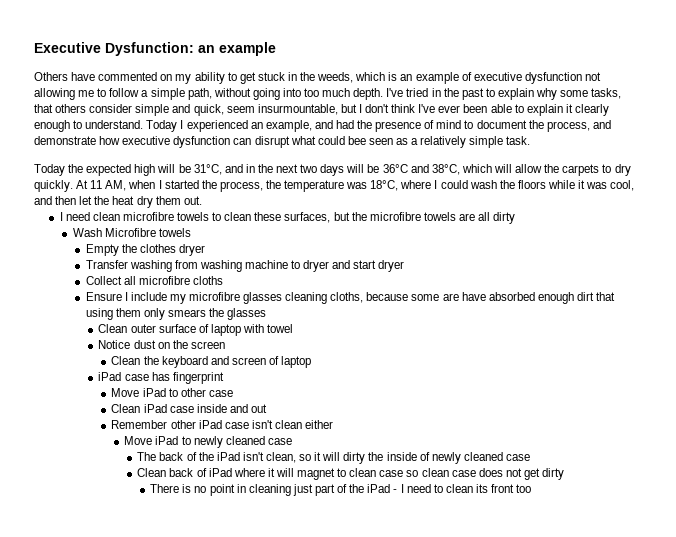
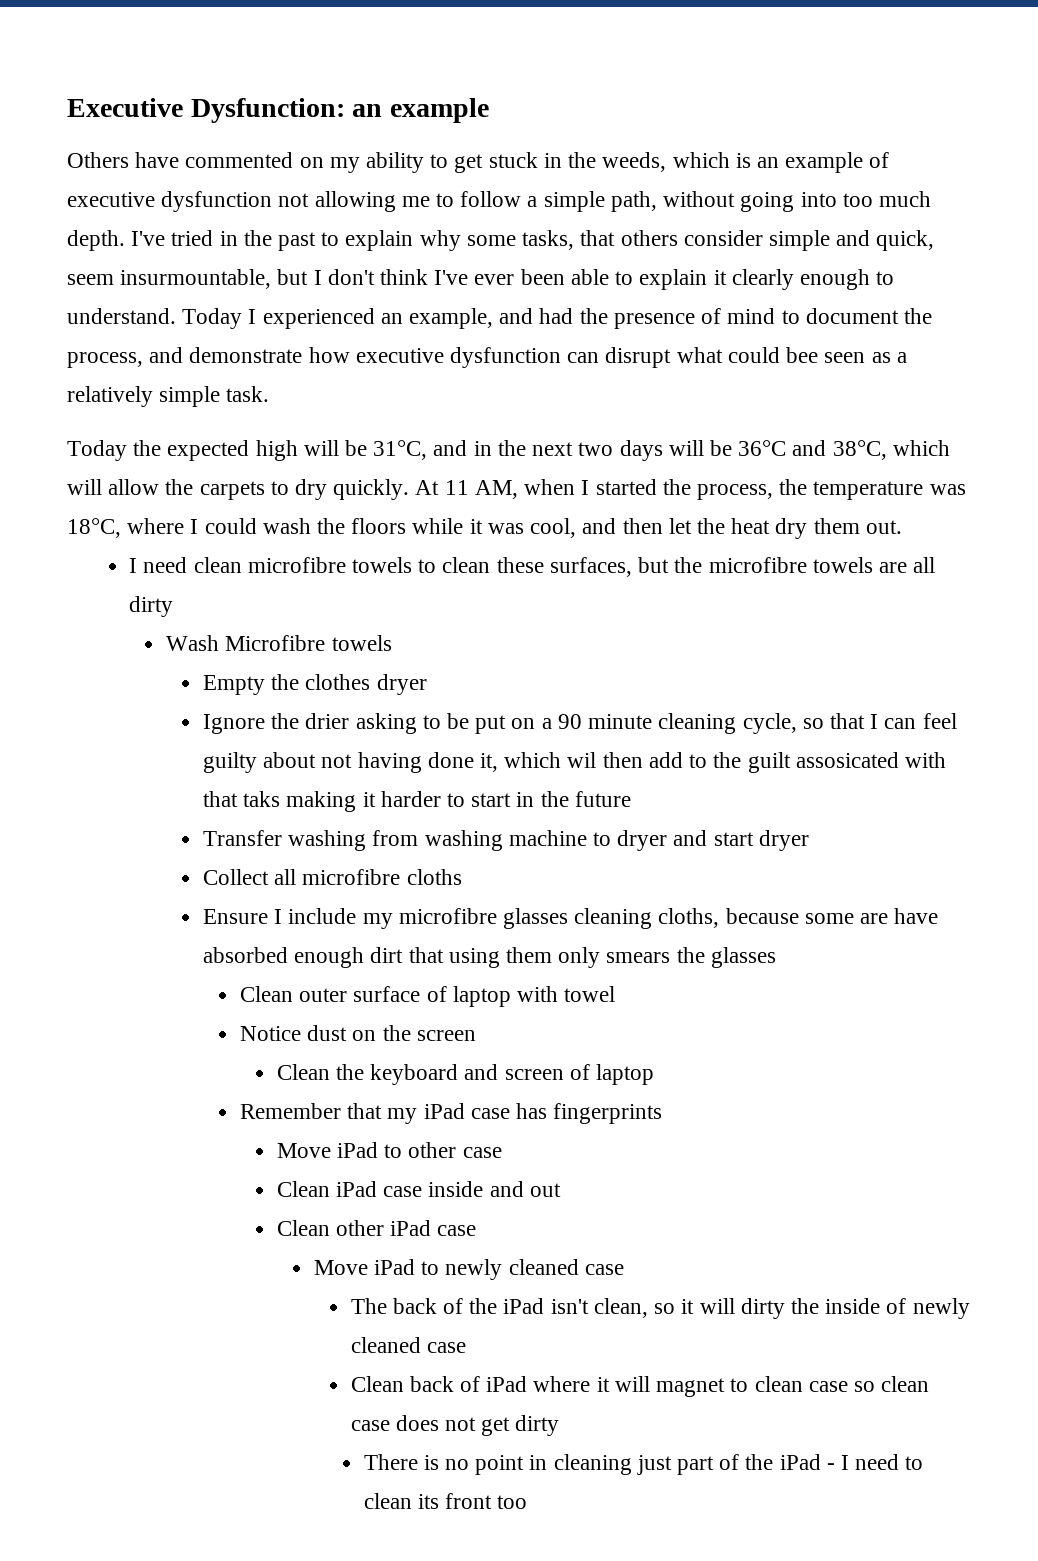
+ Ignore the drier asking to be put on a 90 minute cleaning cycle, so that I can feel guilty about not having done it, which wil then add to the guilt assosicated with that taks making it harder to start in the future
- iPad case has fingerprint
+ Remember that my iPad case has fingerprints
- Remember other iPad case isn't clean either
+ Clean other iPad case

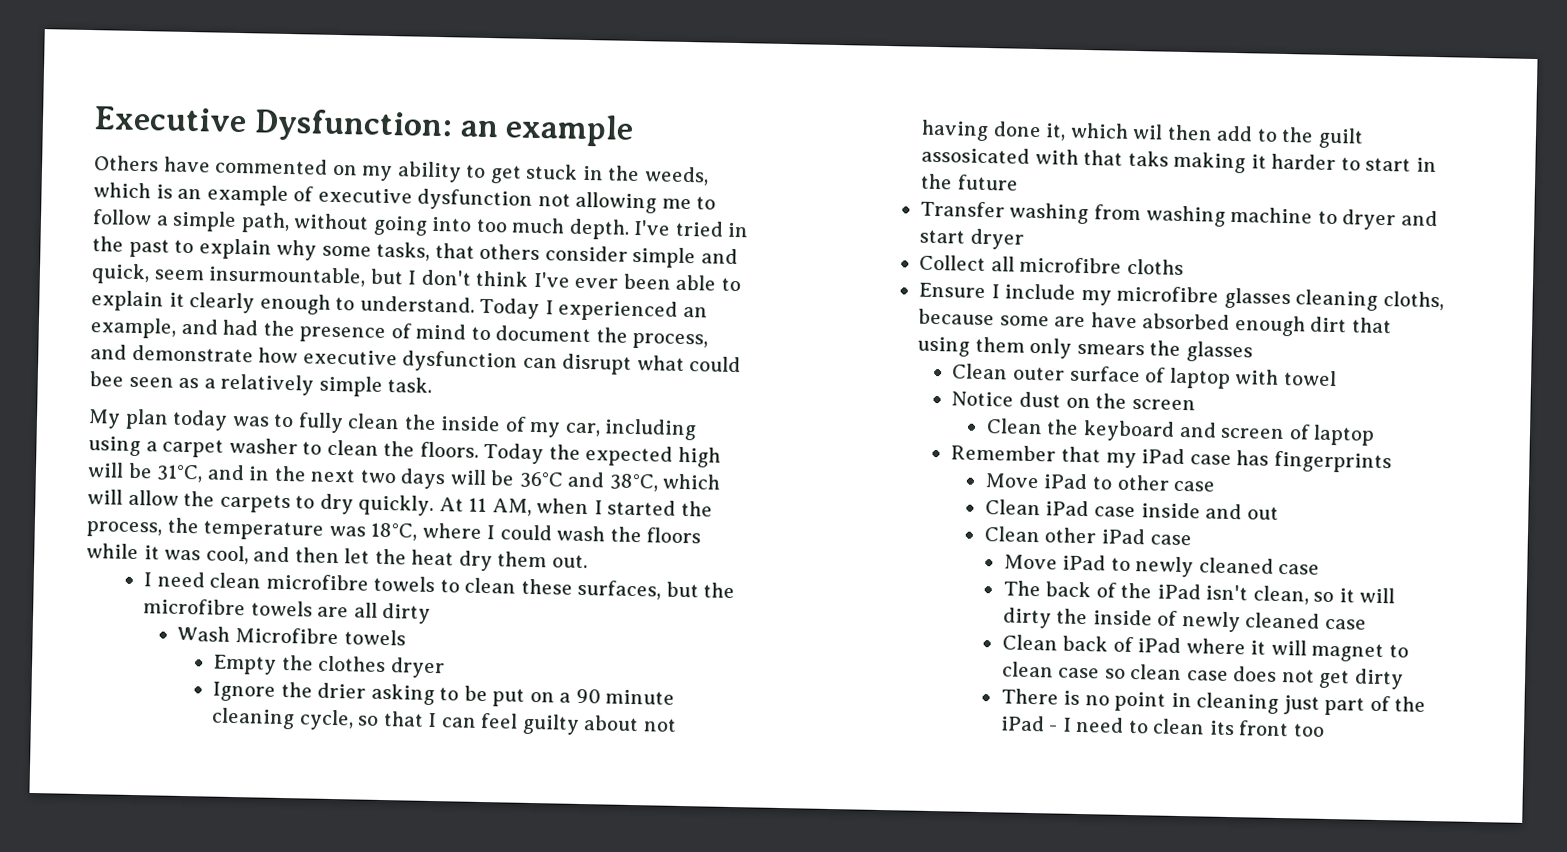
+ My plan today was to fully clean the inside of my car, including using a carpet washer to clean the floors.

